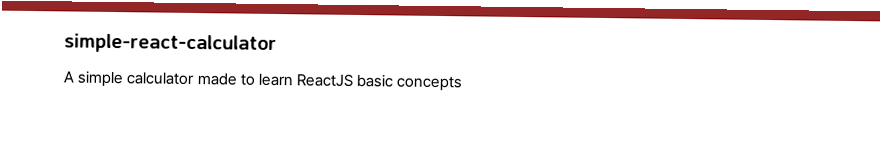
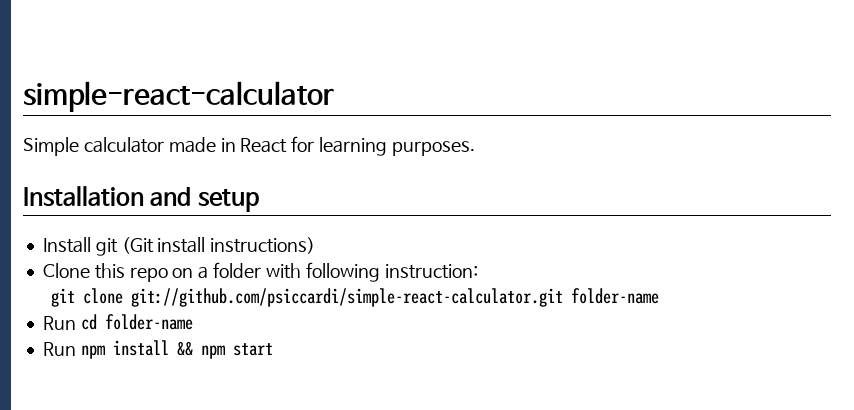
- A simple calculator made to learn ReactJS basic concepts
+ Simple calculator made in React for learning purposes.
+ Installation and setup
+ Install git (Git install instructions)
+ Clone this repo on a folder with following instruction:
+ git clone git://github.com/psiccardi/simple-react-calculator.git folder-name
+ Run cd folder-name
+ Run npm install && npm start

